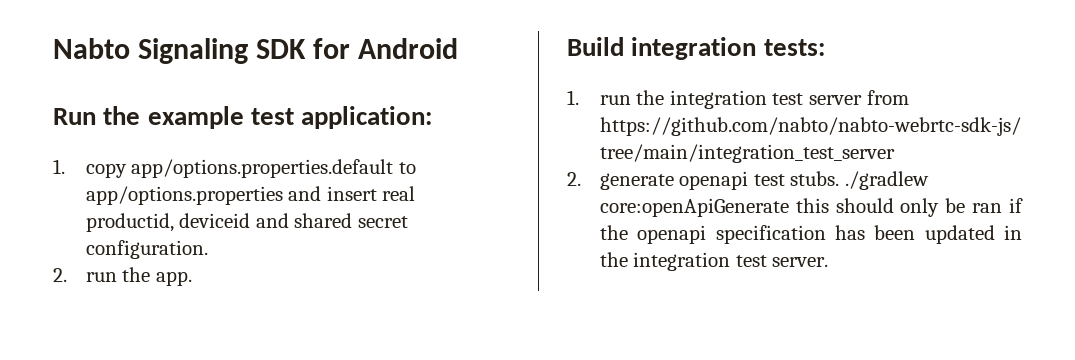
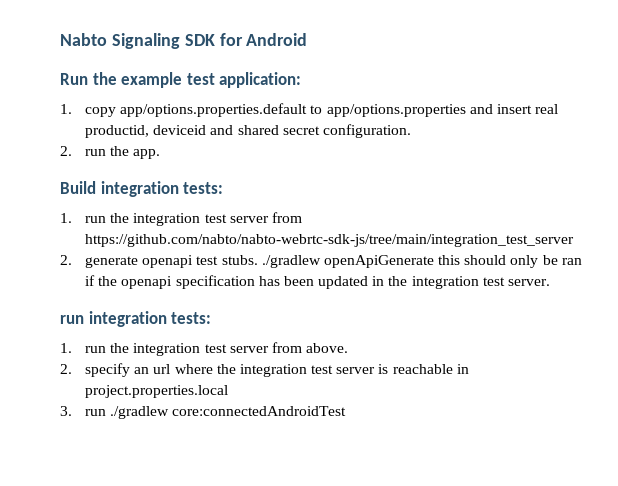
- 2. generate openapi test stubs. ./gradlew core:openApiGenerate this should only be ran if the openapi specification has been updated in the integration test server.
+ 2. generate openapi test stubs. ./gradlew openApiGenerate this should only be ran if the openapi specification has been updated in the integration test server.
+ run integration tests:
+ 1. run the integration test server from above.
+ 2. specify an url where the integration test server is reachable in project.properties.local
+ 3. run ./gradlew core:connectedAndroidTest

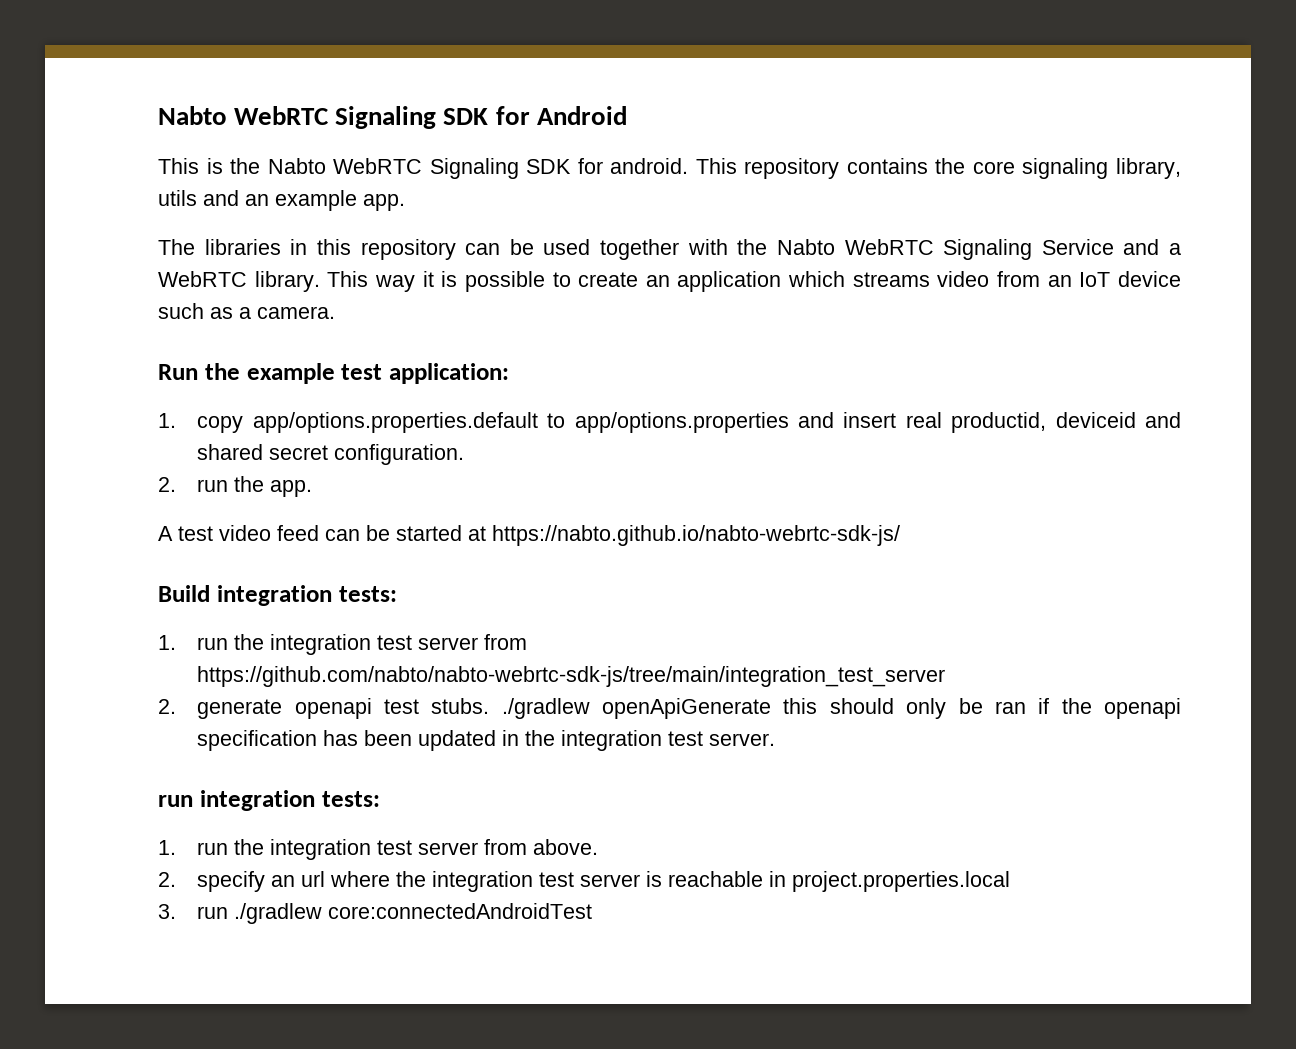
- Nabto Signaling SDK for Android
+ Nabto WebRTC Signaling SDK for Android
+ This is the Nabto WebRTC Signaling SDK for android. This repository contains the core signaling library, utils and an example app.
+ The libraries in this repository can be used together with the Nabto WebRTC Signaling Service and a WebRTC library. This way it is possible to create an application which streams video from an IoT device such as a camera.
+ A test video feed can be started at https://nabto.github.io/nabto-webrtc-sdk-js/

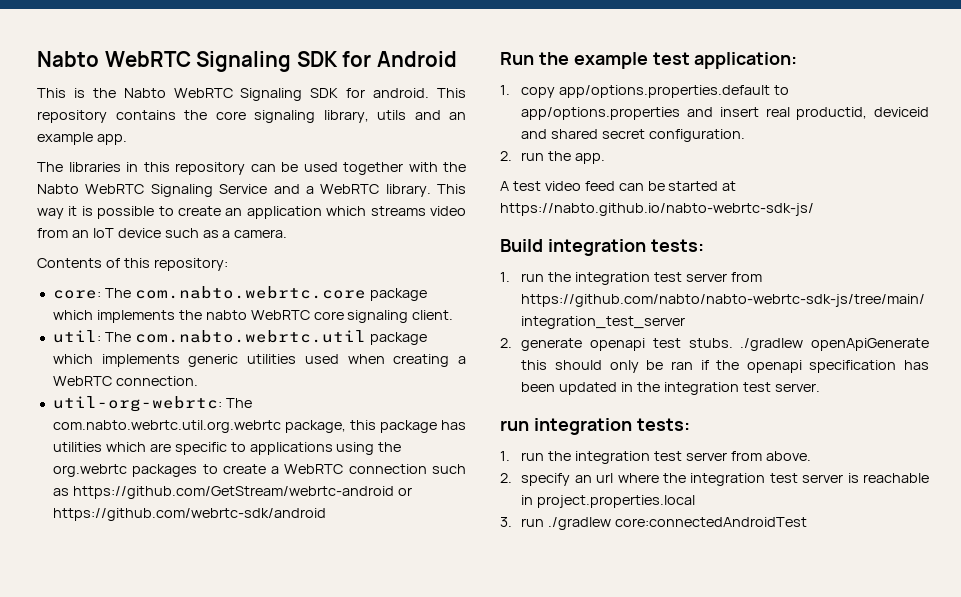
+ Contents of this repository:
+ core: The com.nabto.webrtc.core package which implements the nabto WebRTC core signaling client.
+ util: The com.nabto.webrtc.util package which implements generic utilities used when creating a WebRTC connection.
+ util-org-webrtc: The com.nabto.webrtc.util.org.webrtc package, this package has utilities which are specific to applications using the org.webrtc packages to create a WebRTC connection such as https://github.com/GetStream/webrtc-android or https://github.com/webrtc-sdk/android

